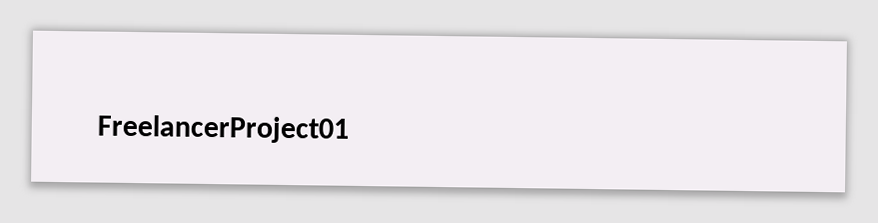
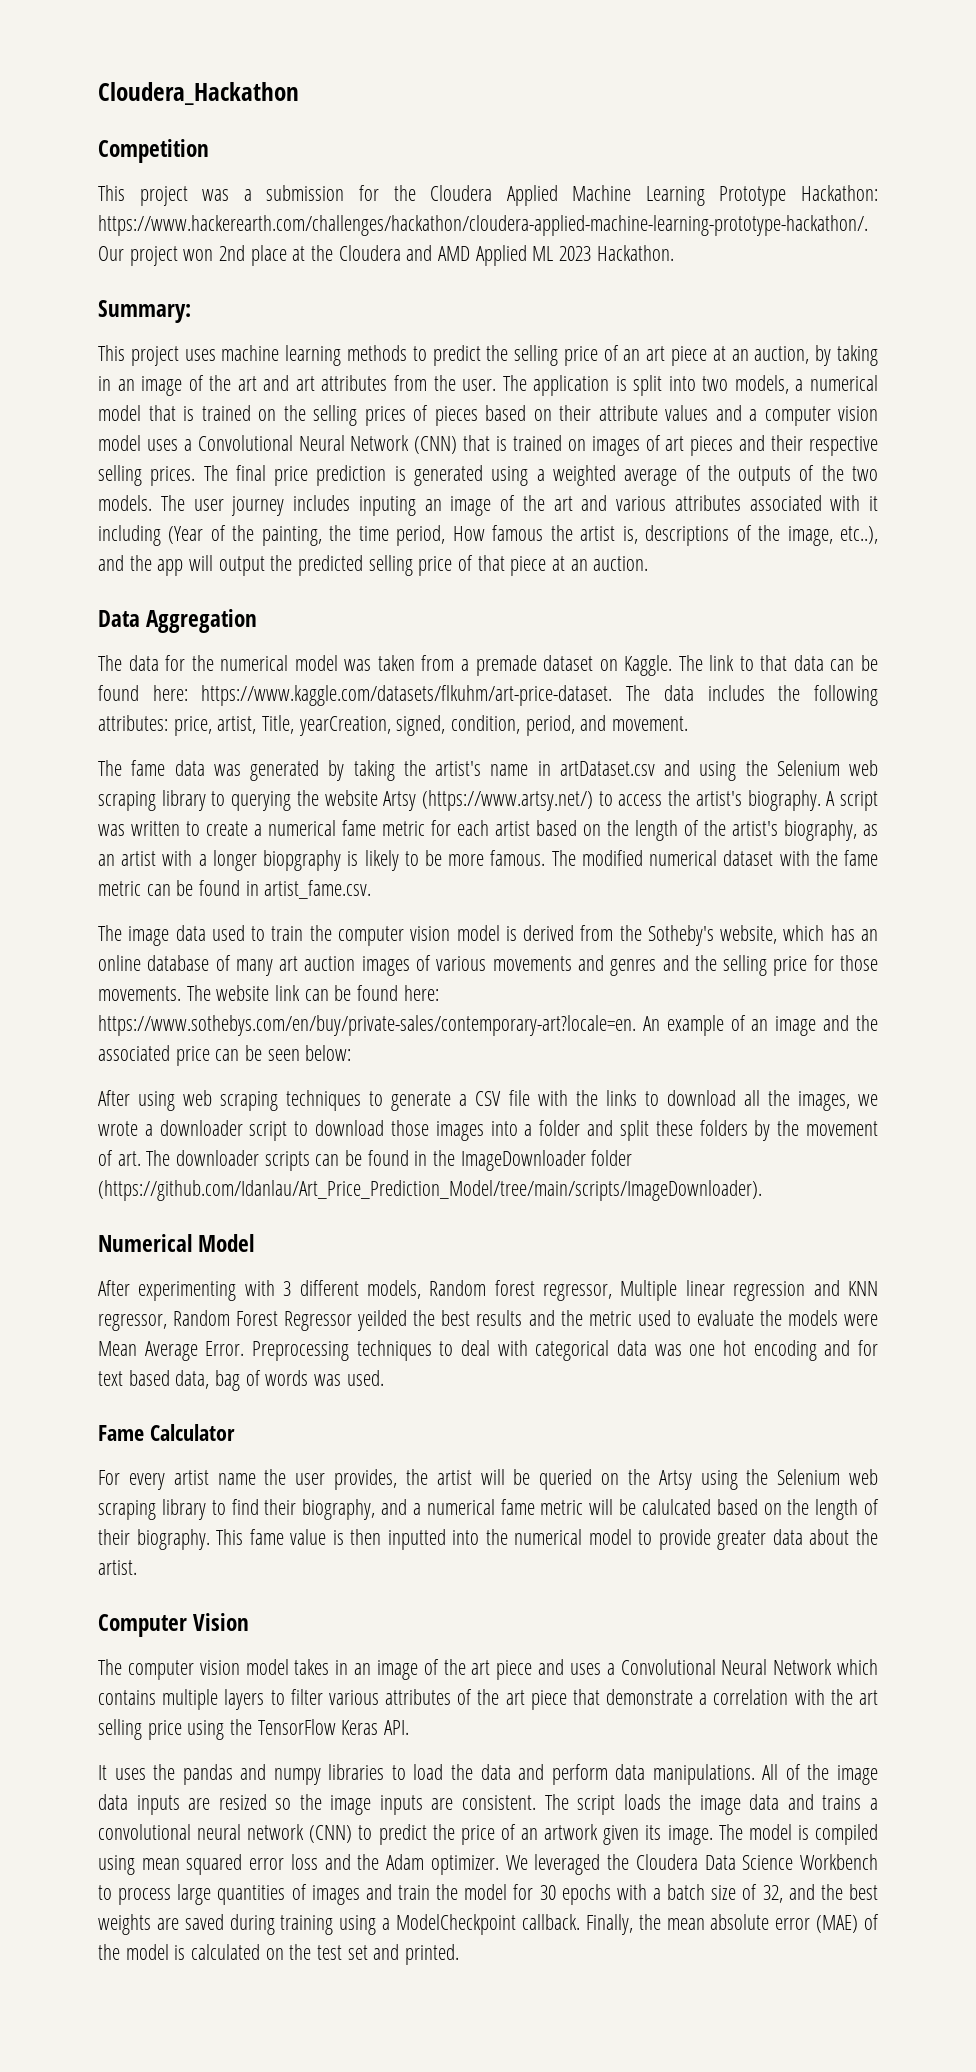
- FreelancerProject01
+ Cloudera_Hackathon
+ Competition
+ This project was a submission for the Cloudera Applied Machine Learning Prototype Hackathon: https://www.hackerearth.com/challenges/hackathon/cloudera-applied-machine-learning-prototype-hackathon/. Our project won 2nd place at the Cloudera and AMD Applied ML 2023 Hackathon.
+ Summary:
+ This project uses machine learning methods to predict the selling price of an art piece at an auction, by taking in an image of the art and art attributes from the user. The application is split into two models, a numerical model that is trained on the selling prices of pieces based on their attribute values and a computer vision model uses a Convolutional Neural Network (CNN) that is trained on images of art pieces and their respective selling prices. The final price prediction is generated using a weighted average of the outputs of the two models. The user journey includes inputing an image of the art and various attributes associated with it including (Year of the painting, the time period, How famous the artist is, descriptions of the image, etc..), and the app will output the predicted selling price of that piece at an auction.
+ Data Aggregation
+ The data for the numerical model was taken from a premade dataset on Kaggle. The link to that data can be found here: https://www.kaggle.com/datasets/flkuhm/art-price-dataset. The data includes the following attributes: price, artist, Title, yearCreation, signed, condition, period, and movement.
+ The fame data was generated by taking the artist's name in artDataset.csv and using the Selenium web scraping library to querying the website Artsy (https://www.artsy.net/) to access the artist's biography. A script was written to create a numerical fame metric for each artist based on the length of the artist's biography, as an artist with a longer biopgraphy is likely to be more famous. The modified numerical dataset with the fame metric can be found in artist_fame.csv.
+ The image data used to train the computer vision model is derived from the Sotheby's website, which has an online database of many art auction images of various movements and genres and the selling price for those movements. The website link can be found here: https://www.sothebys.com/en/buy/private-sales/contemporary-art?locale=en. An example of an image and the associated price can be seen below:
+ After using web scraping techniques to generate a CSV file with the links to download all the images, we wrote a downloader script to download those images into a folder and split these folders by the movement of art. The downloader scripts can be found in the ImageDownloader folder (https://github.com/Idanlau/Art_Price_Prediction_Model/tree/main/scripts/ImageDownloader).
+ Numerical Model
+ After experimenting with 3 different models, Random forest regressor, Multiple linear regression and KNN regressor, Random Forest Regressor yeilded the best results and the metric used to evaluate the models were Mean Average Error. Preprocessing techniques to deal with categorical data was one hot encoding and for text based data, bag of words was used.
+ Fame Calculator
+ For every artist name the user provides, the artist will be queried on the Artsy using the Selenium web scraping library to find their biography, and a numerical fame metric will be calulcated based on the length of their biography. This fame value is then inputted into the numerical model to provide greater data about the artist.
+ Computer Vision
+ The computer vision model takes in an image of the art piece and uses a Convolutional Neural Network which contains multiple layers to filter various attributes of the art piece that demonstrate a correlation with the art selling price using the TensorFlow Keras API.
+ It uses the pandas and numpy libraries to load the data and perform data manipulations. All of the image data inputs are resized so the image inputs are consistent. The script loads the image data and trains a convolutional neural network (CNN) to predict the price of an artwork given its image. The model is compiled using mean squared error loss and the Adam optimizer. We leveraged the Cloudera Data Science Workbench to process large quantities of images and train the model for 30 epochs with a batch size of 32, and the best weights are saved during training using a ModelCheckpoint callback. Finally, the mean absolute error (MAE) of the model is calculated on the test set and printed.

